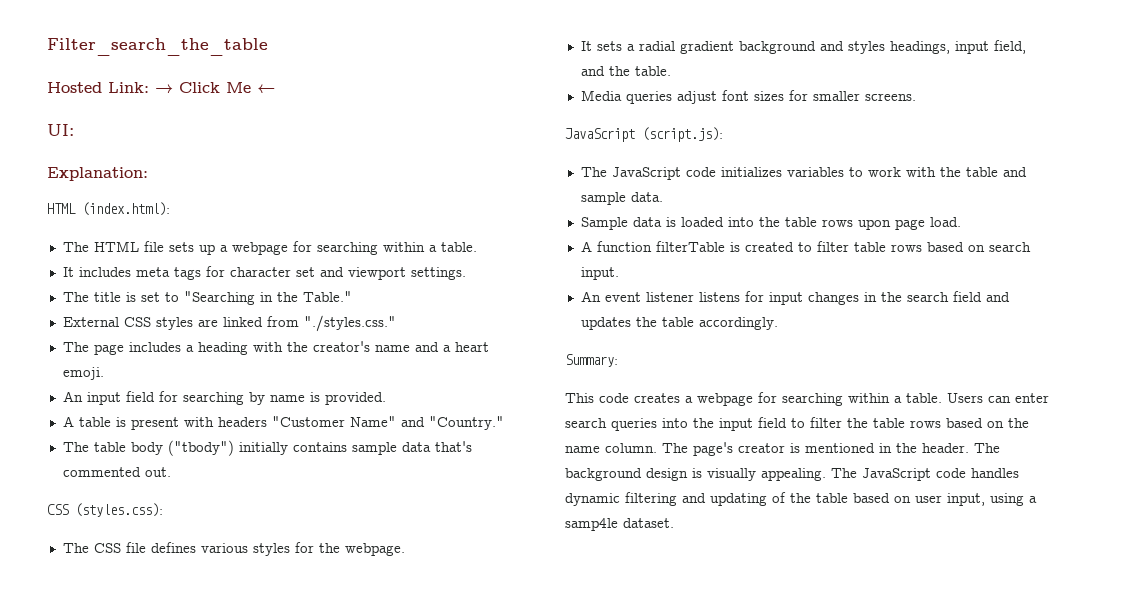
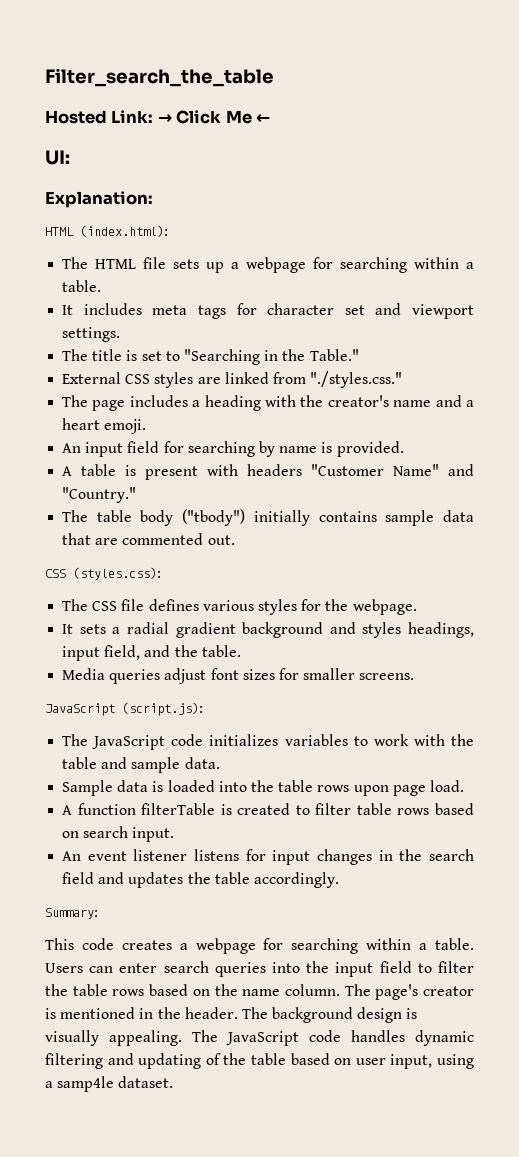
- The table body ("tbody") initially contains sample data that's commented out.
+ The table body ("tbody") initially contains sample data that are commented out.

